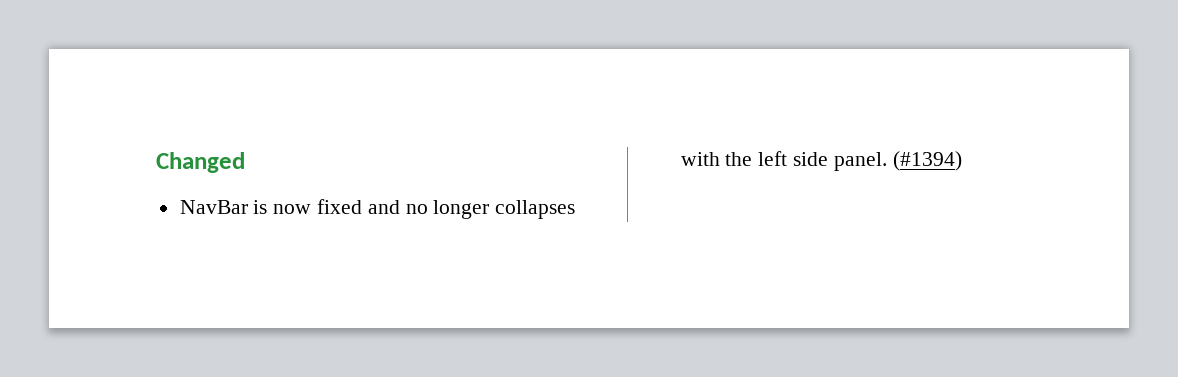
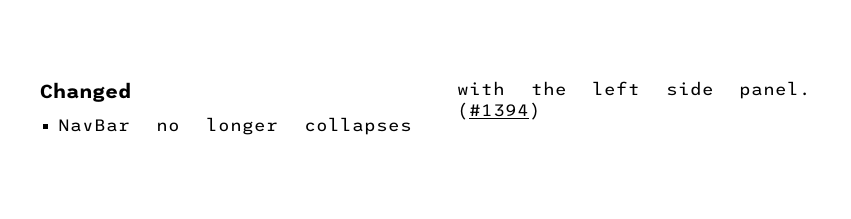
- NavBar is now fixed and no longer collapses with the left side panel.
+ NavBar no longer collapses with the left side panel.

